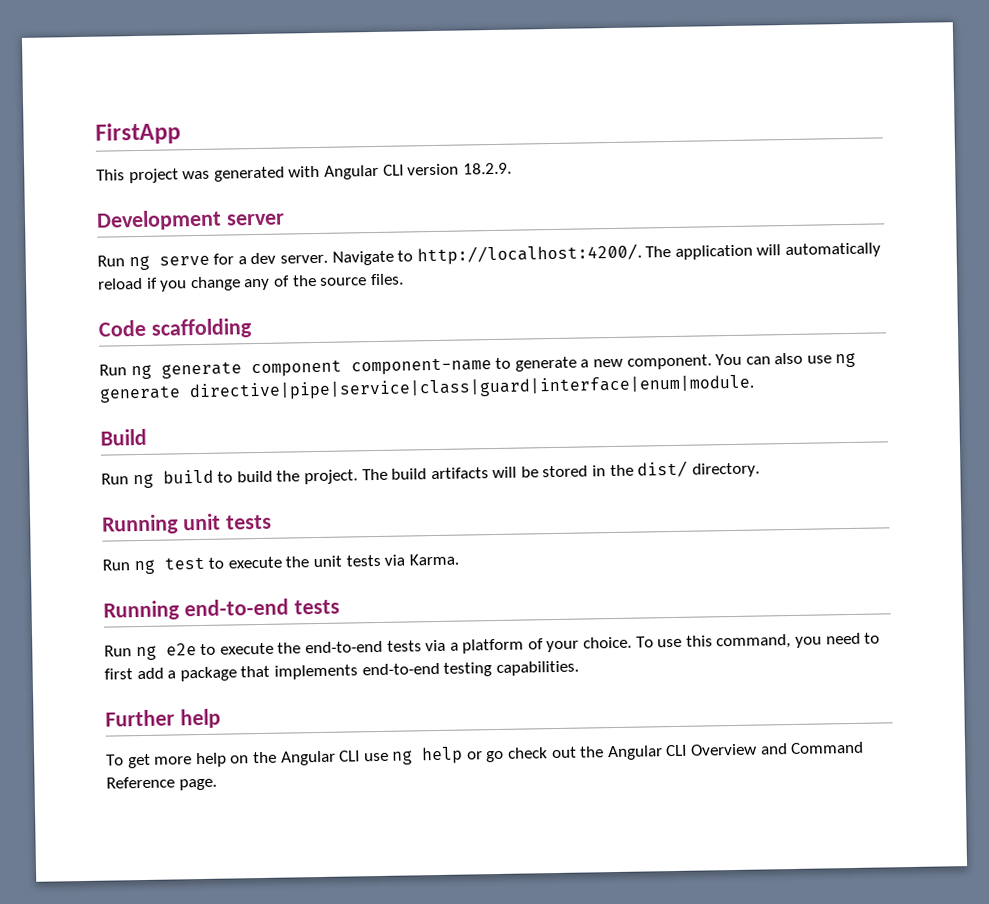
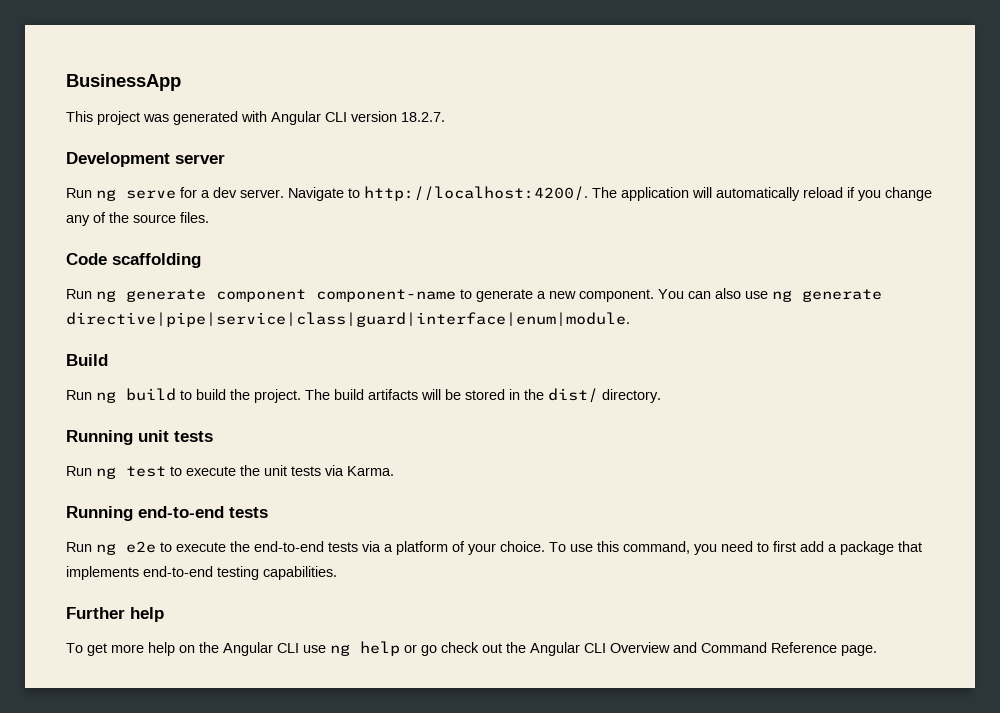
- FirstApp
+ BusinessApp
- This project was generated with Angular CLI version 18.2.9.
+ This project was generated with Angular CLI version 18.2.7.

